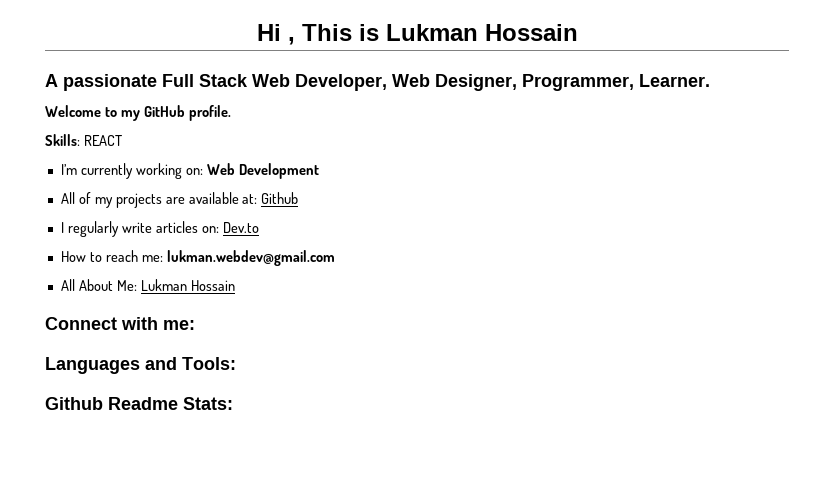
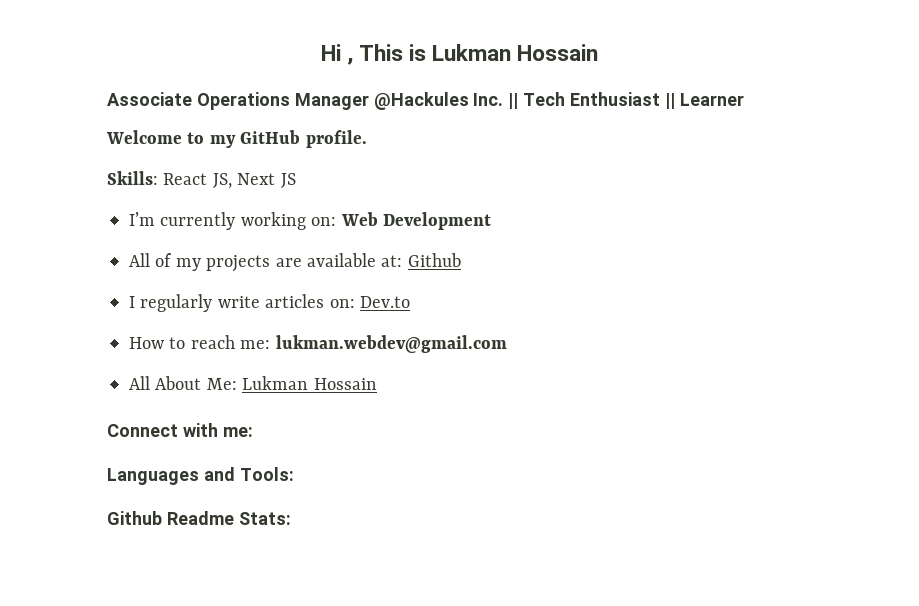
- A passionate Full Stack Web Developer, Web Designer, Programmer, Learner.
+ Associate Operations Manager @Hackules Inc. || Tech Enthusiast || Learner
- Skills: REACT
+ Skills: React JS, Next JS

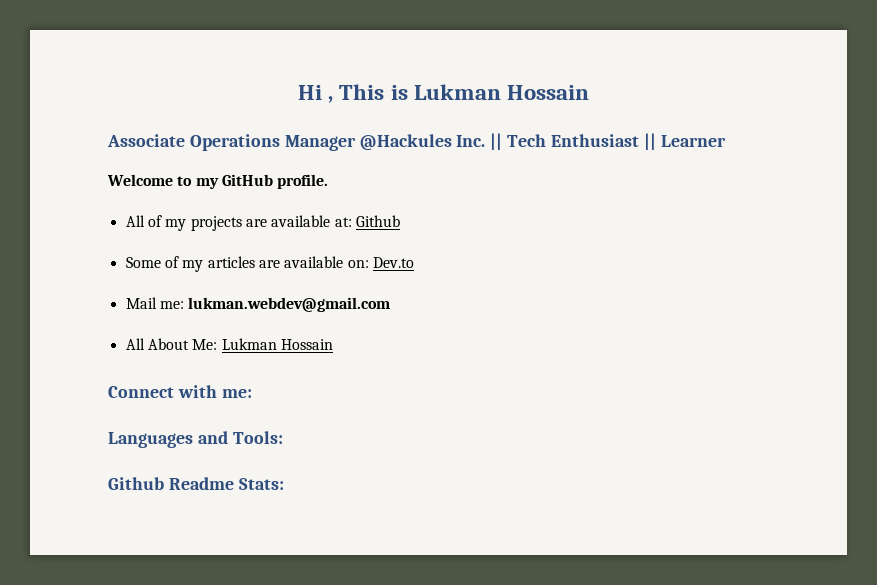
- Skills: React JS, Next JS
- I’m currently working on: Web Development
- I regularly write articles on: Dev.to
+ Some of my articles are available on: Dev.to
- How to reach me: lukman.webdev@gmail.com
+ Mail me: lukman.webdev@gmail.com

